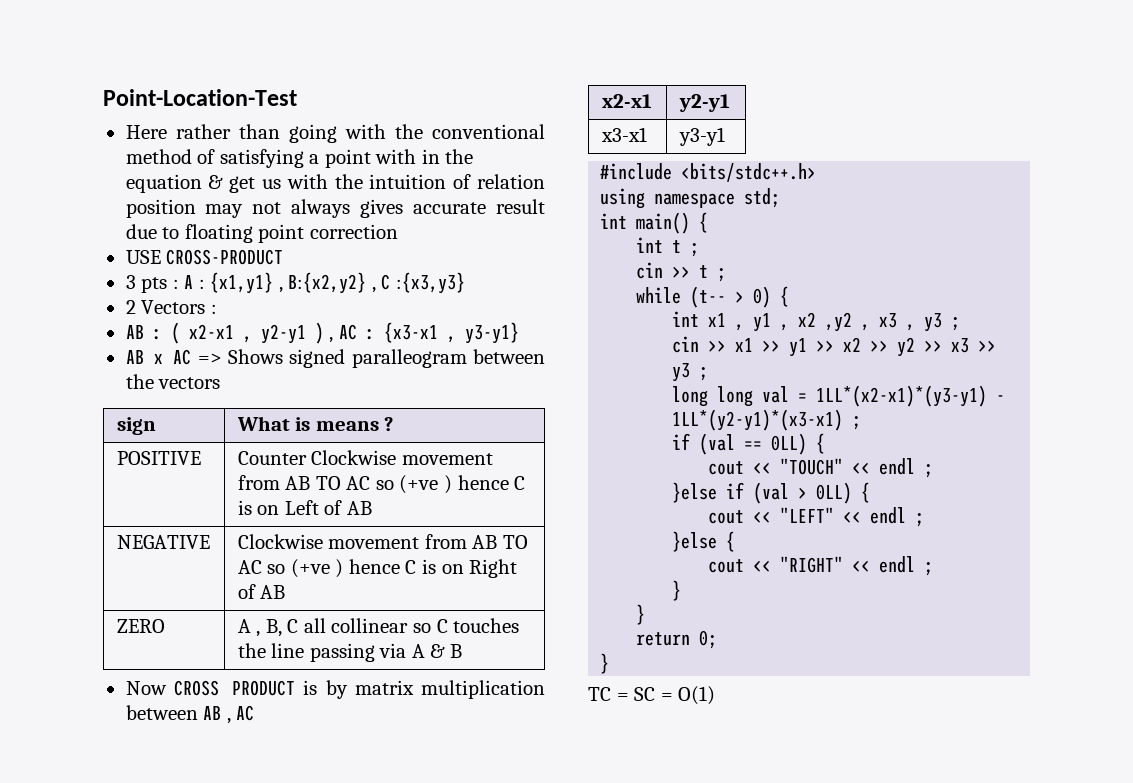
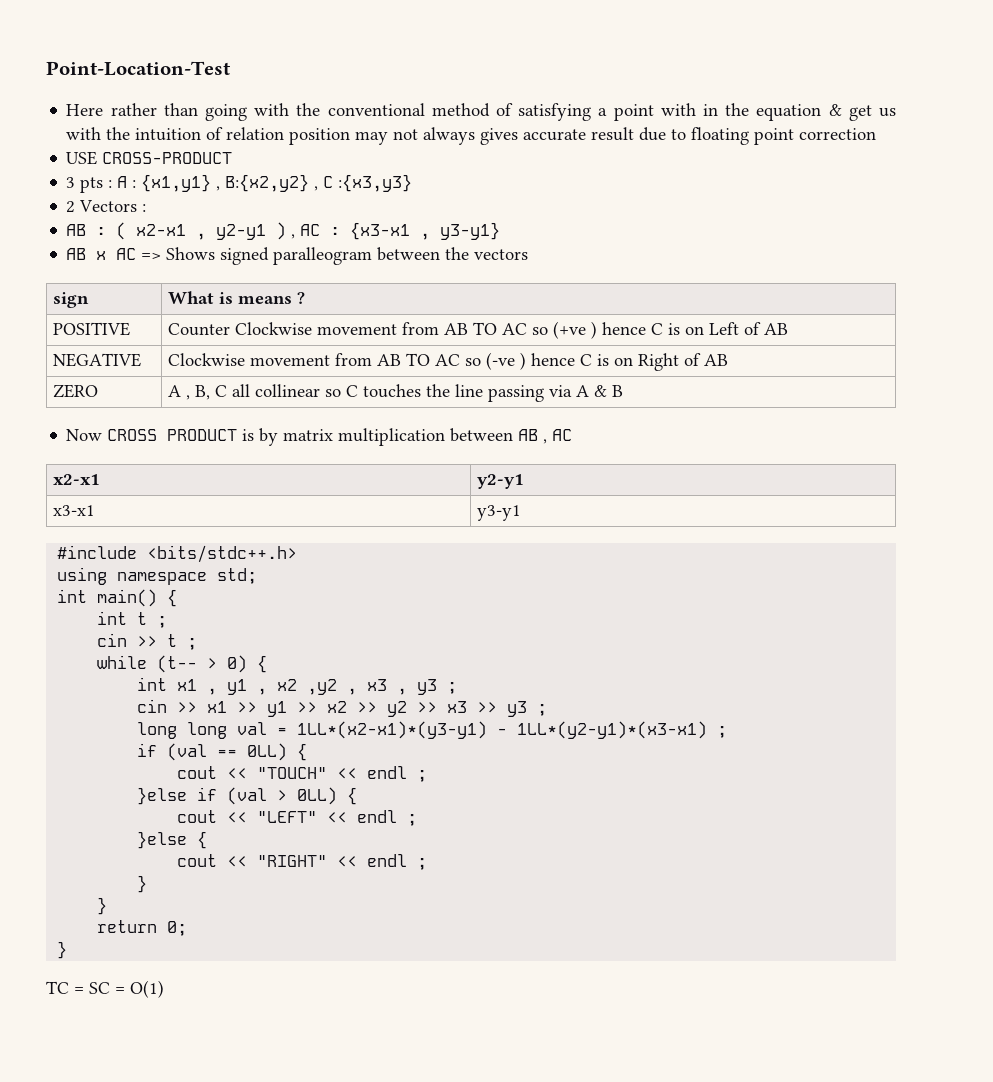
- NEGATIVE | Clockwise movement from AB TO AC so (+ve ) hence C is on Right of AB
+ NEGATIVE | Clockwise movement from AB TO AC so (-ve ) hence C is on Right of AB

